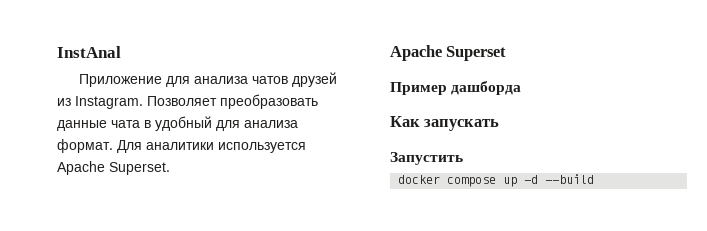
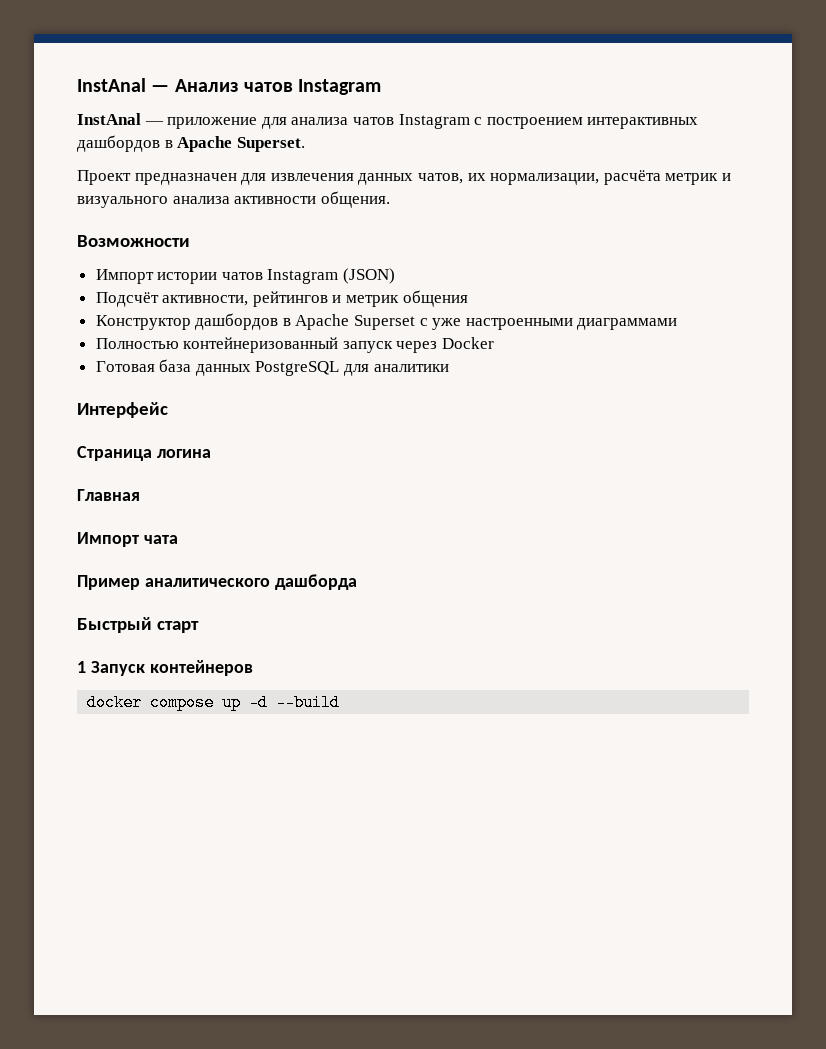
- InstAnal
- Приложение для анализа чатов друзей из Instagram. Позволяет преобразовать данные чата в удобный для анализа формат. Для аналитики используется Apache Superset.
- Apache Superset
+ InstAnal — Анализ чатов Instagram
+ InstAnal — приложение для анализа чатов Instagram с построением интерактивных дашбордов в Apache Superset.
+ Проект предназначен для извлечения данных чатов, их нормализации, расчёта метрик и визуального анализа активности общения.
+ Возможности
+ Импорт истории чатов Instagram (JSON)
+ Подсчёт активности, рейтингов и метрик общения
+ Конструктор дашбордов в Apache Superset с уже настроенными диаграммами
+ Полностью контейнеризованный запуск через Docker
+ Готовая база данных PostgreSQL для аналитики
+ Интерфейс
+ Страница логина
+ Главная
+ Импорт чата
- Пример дашборда
+ Пример аналитического дашборда
- Как запускать
- Запустить
+ Быстрый старт
+ 1 Запуск контейнеров

